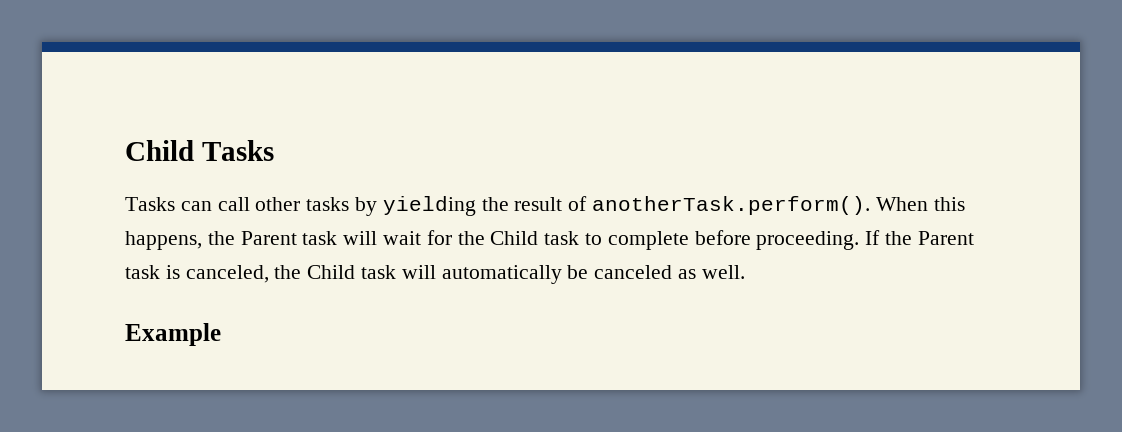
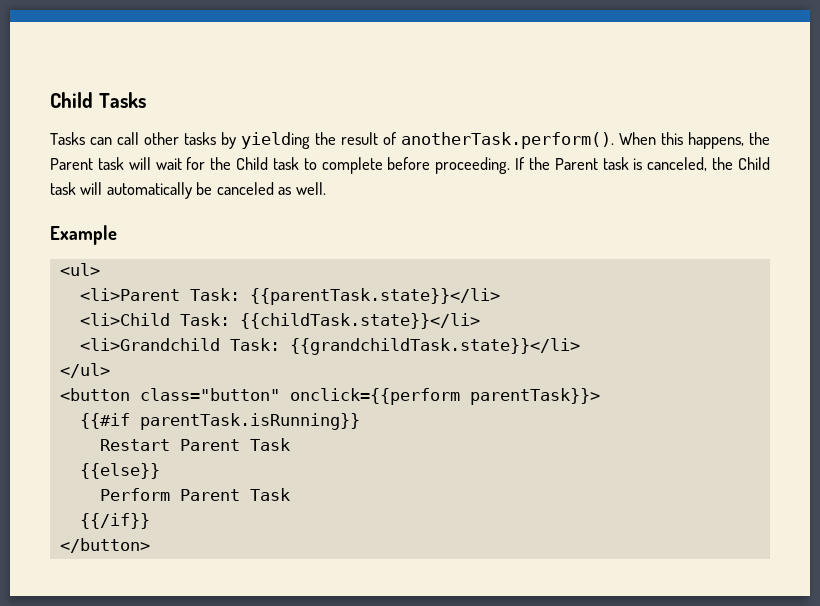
+ <ul>
+ <li>Parent Task: {{parentTask.state}}</li>
+ <li>Child Task: {{childTask.state}}</li>
+ <li>Grandchild Task: {{grandchildTask.state}}</li>
+ </ul>
+ <button class="button" onclick={{perform parentTask}}>
+ {{#if parentTask.isRunning}}
+ Restart Parent Task
+ {{else}}
+ Perform Parent Task
+ {{/if}}
+ </button>

